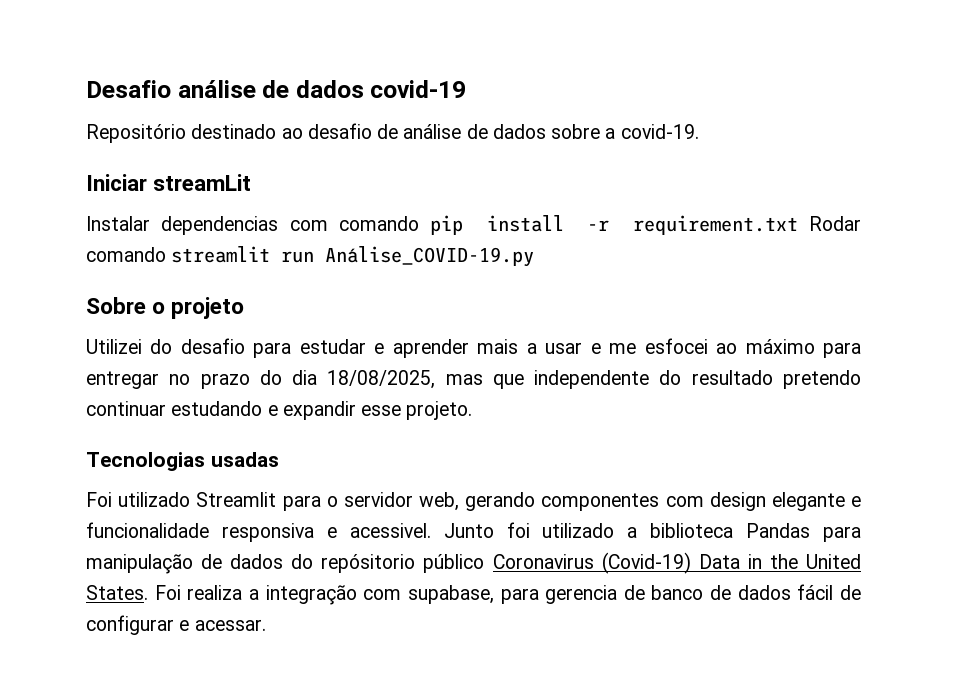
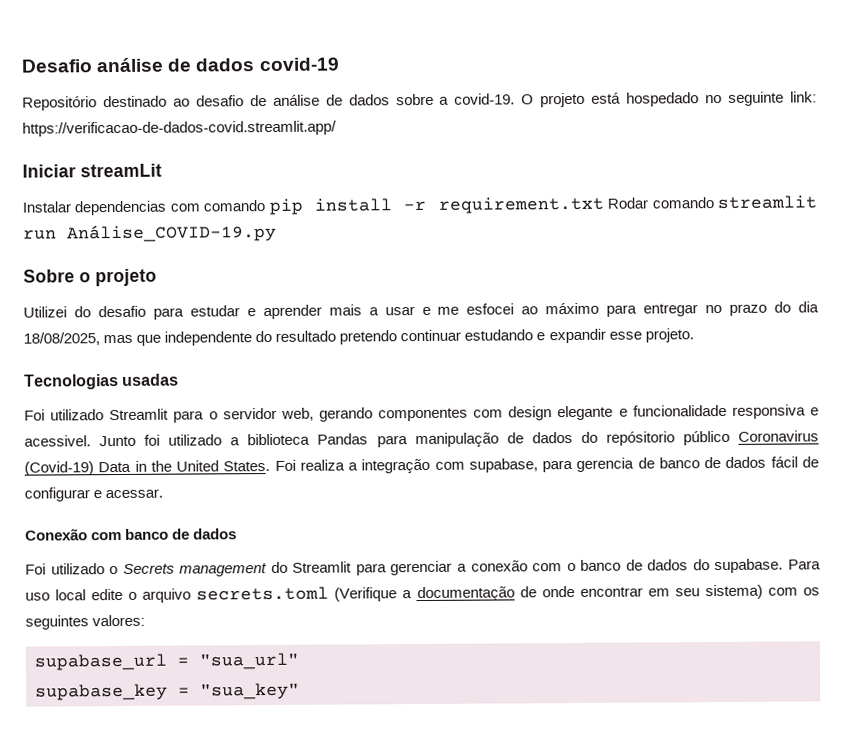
+ O projeto está hospedado no seguinte link: https://verificacao-de-dados-covid.streamlit.app/
+ Conexão com banco de dados
+ Foi utilizado o Secrets management do Streamlit para gerenciar a conexão com o banco de dados do supabase. Para uso local edite o arquivo secrets.toml (Verifique a documentação de onde encontrar em seu sistema) com os seguintes valores:
+ supabase_url = "sua_url"
+ supabase_key = "sua_key"

